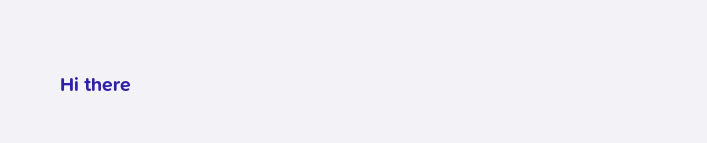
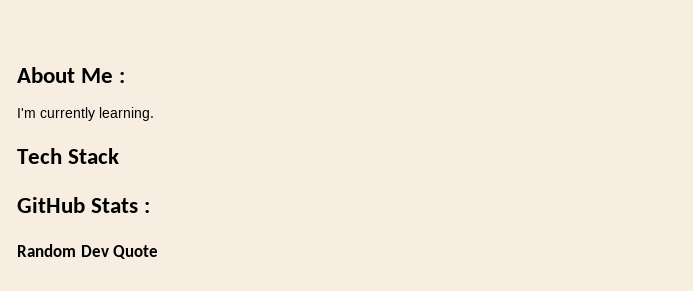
- Hi there
+ About Me :
+ I'm currently learning.
+ Tech Stack
+ GitHub Stats :
+ Random Dev Quote

